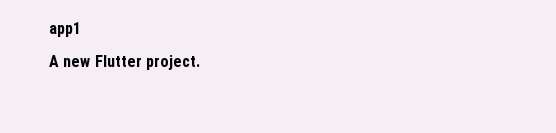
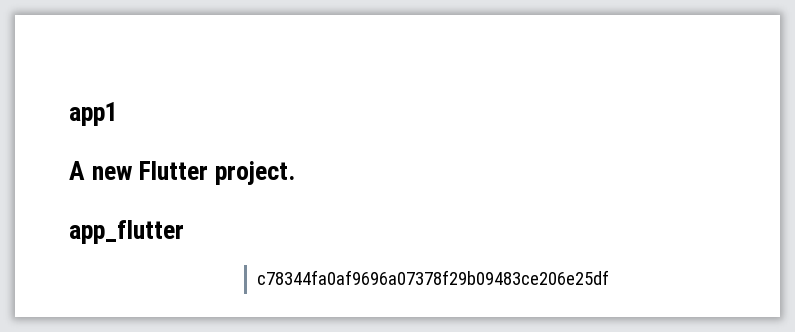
+ app_flutter
+ c78344fa0af9696a07378f29b09483ce206e25df

